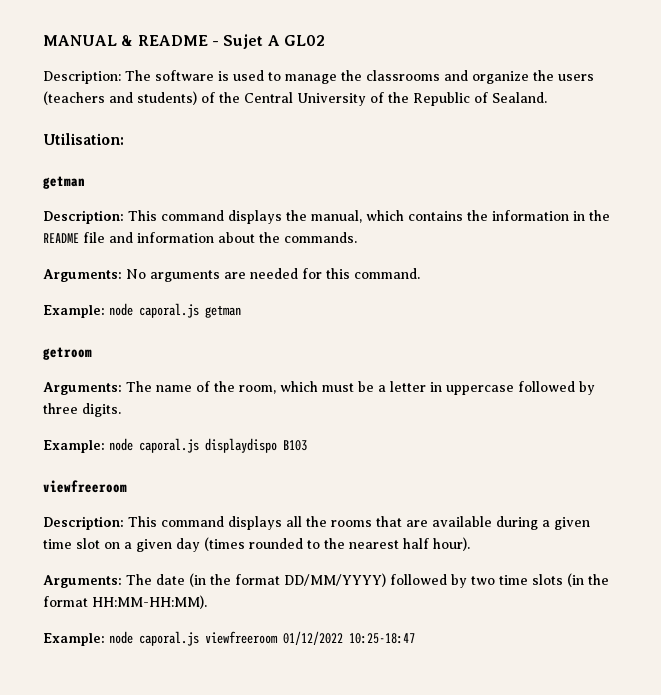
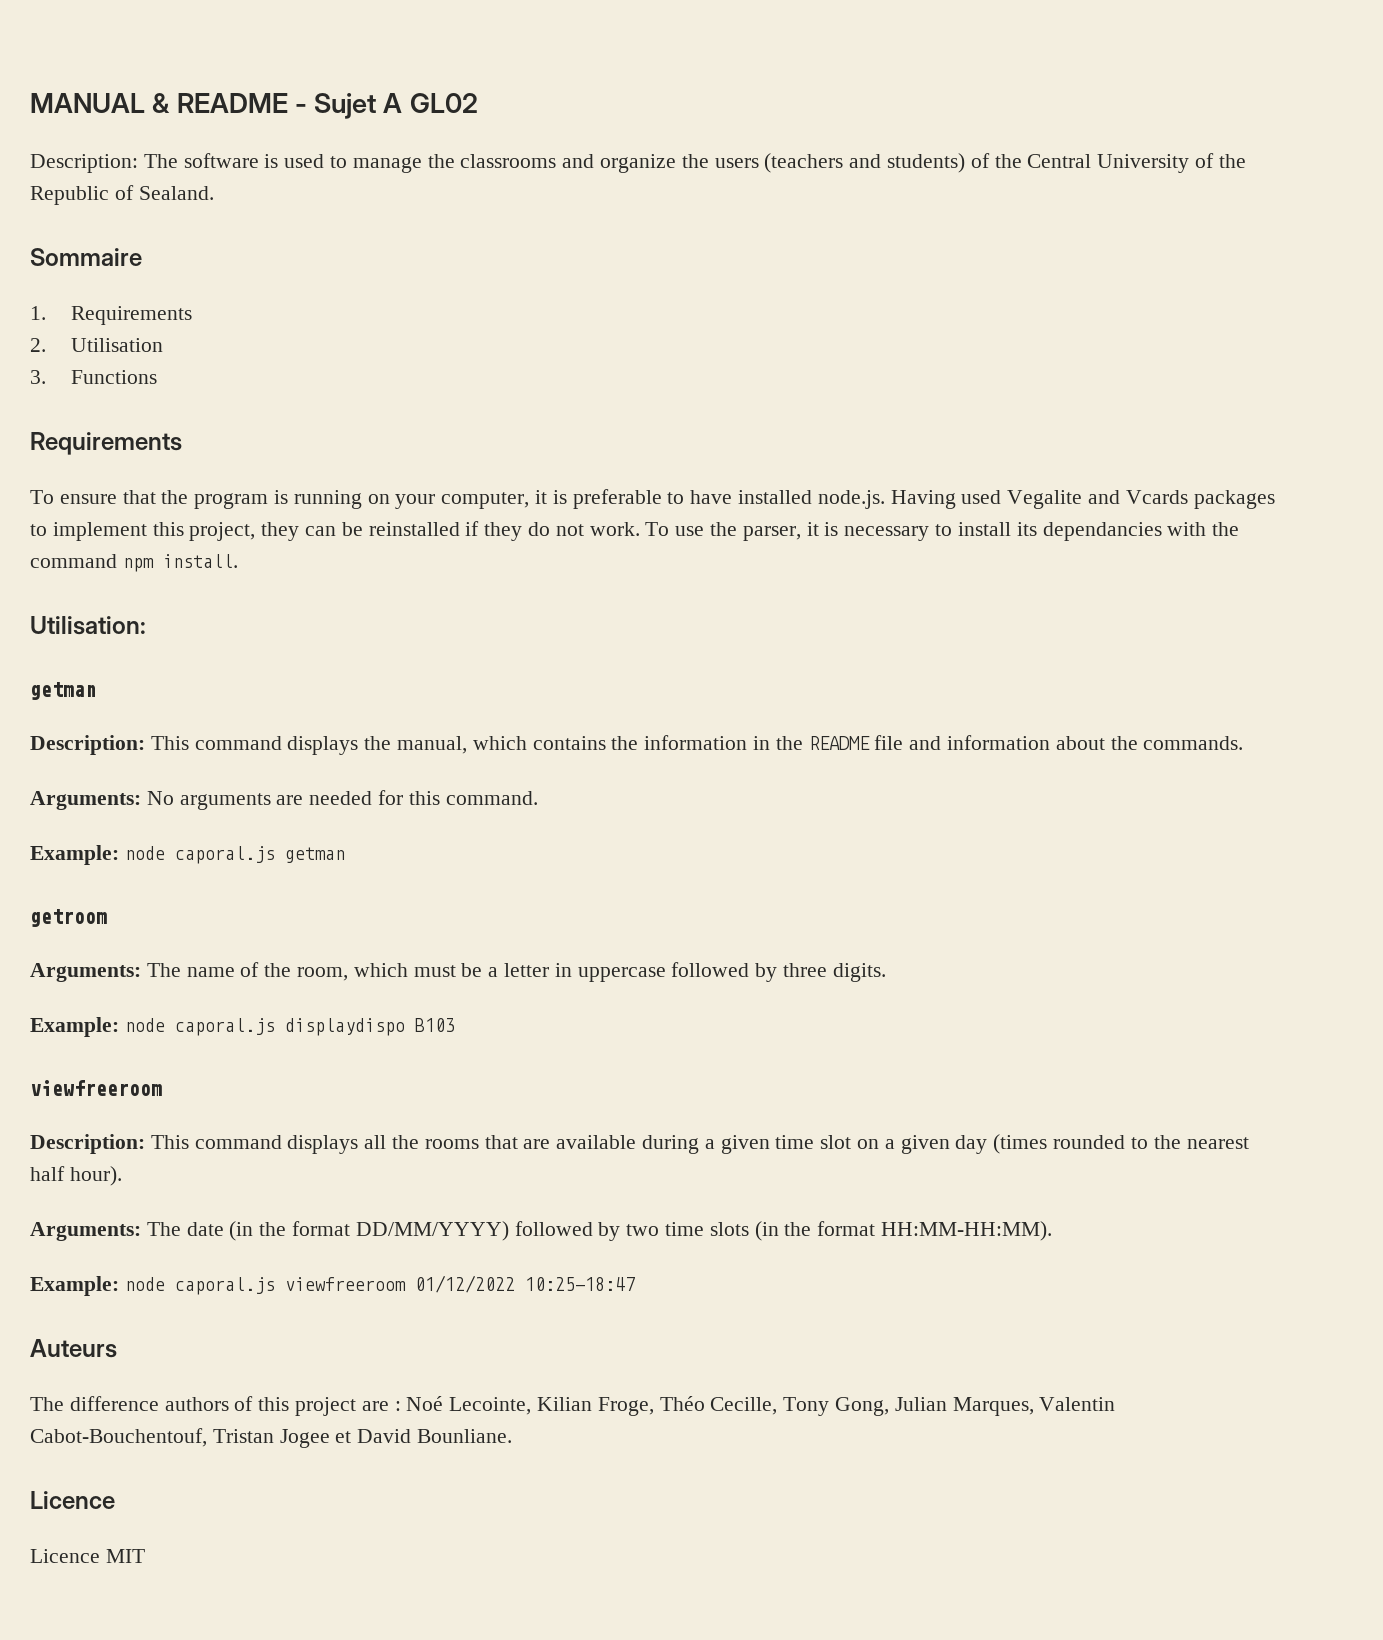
+ Sommaire
+ 1. Requirements
+ 2. Utilisation
+ 3. Functions
+ Requirements
+ To ensure that the program is running on your computer, it is preferable to have installed node.js. Having used Vegalite and Vcards packages to implement this project, they can be reinstalled if they do not work. To use the parser, it is necessary to install its dependancies with the command npm install.
+ Auteurs
+ The difference authors of this project are : Noé Lecointe, Kilian Froge, Théo Cecille, Tony Gong, Julian Marques, Valentin Cabot-Bouchentouf, Tristan Jogee et David Bounliane.
+ Licence
+ Licence MIT

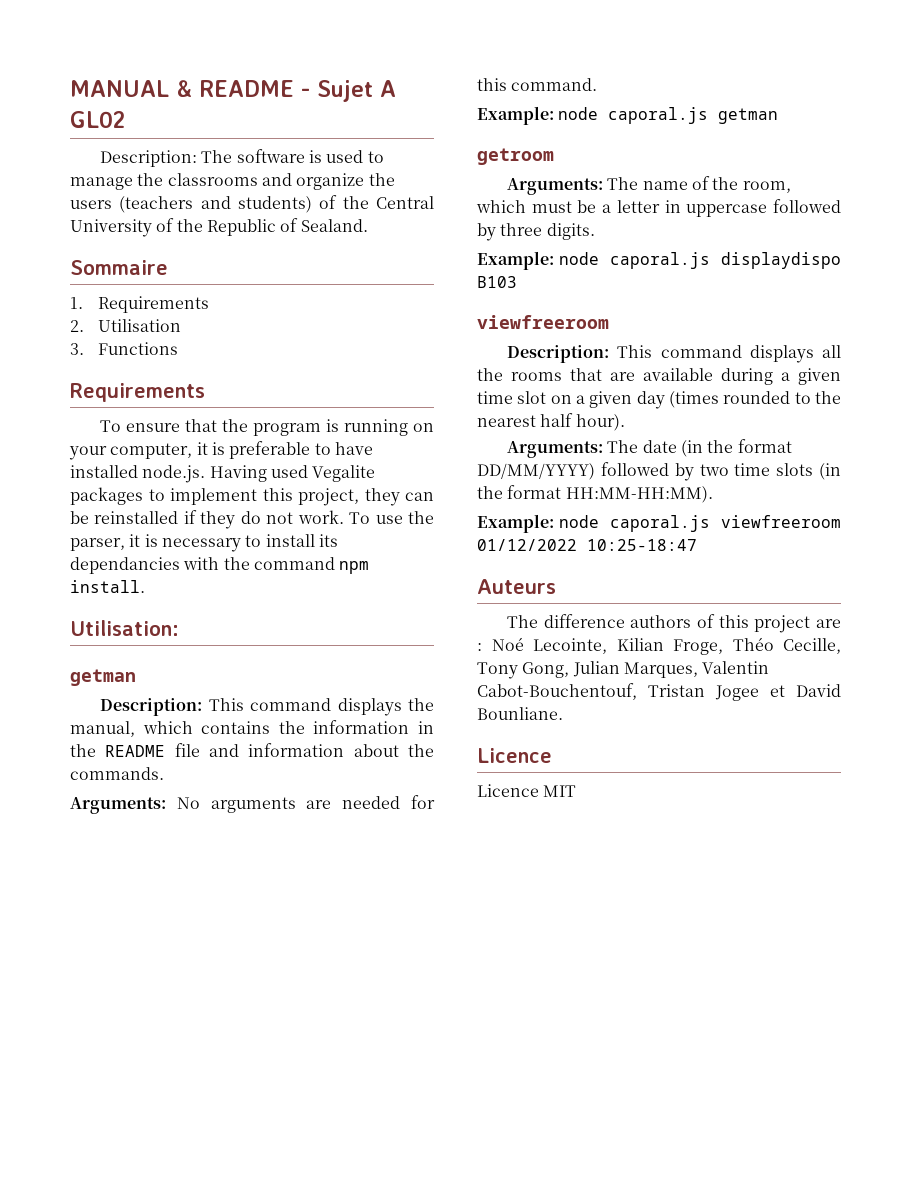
- To ensure that the program is running on your computer, it is preferable to have installed node.js. Having used Vegalite and Vcards packages to implement this project, they can be reinstalled if they do not work.
+ To ensure that the program is running on your computer, it is preferable to have installed node.js. Having used Vegalite packages to implement this project, they can be reinstalled if they do not work.

